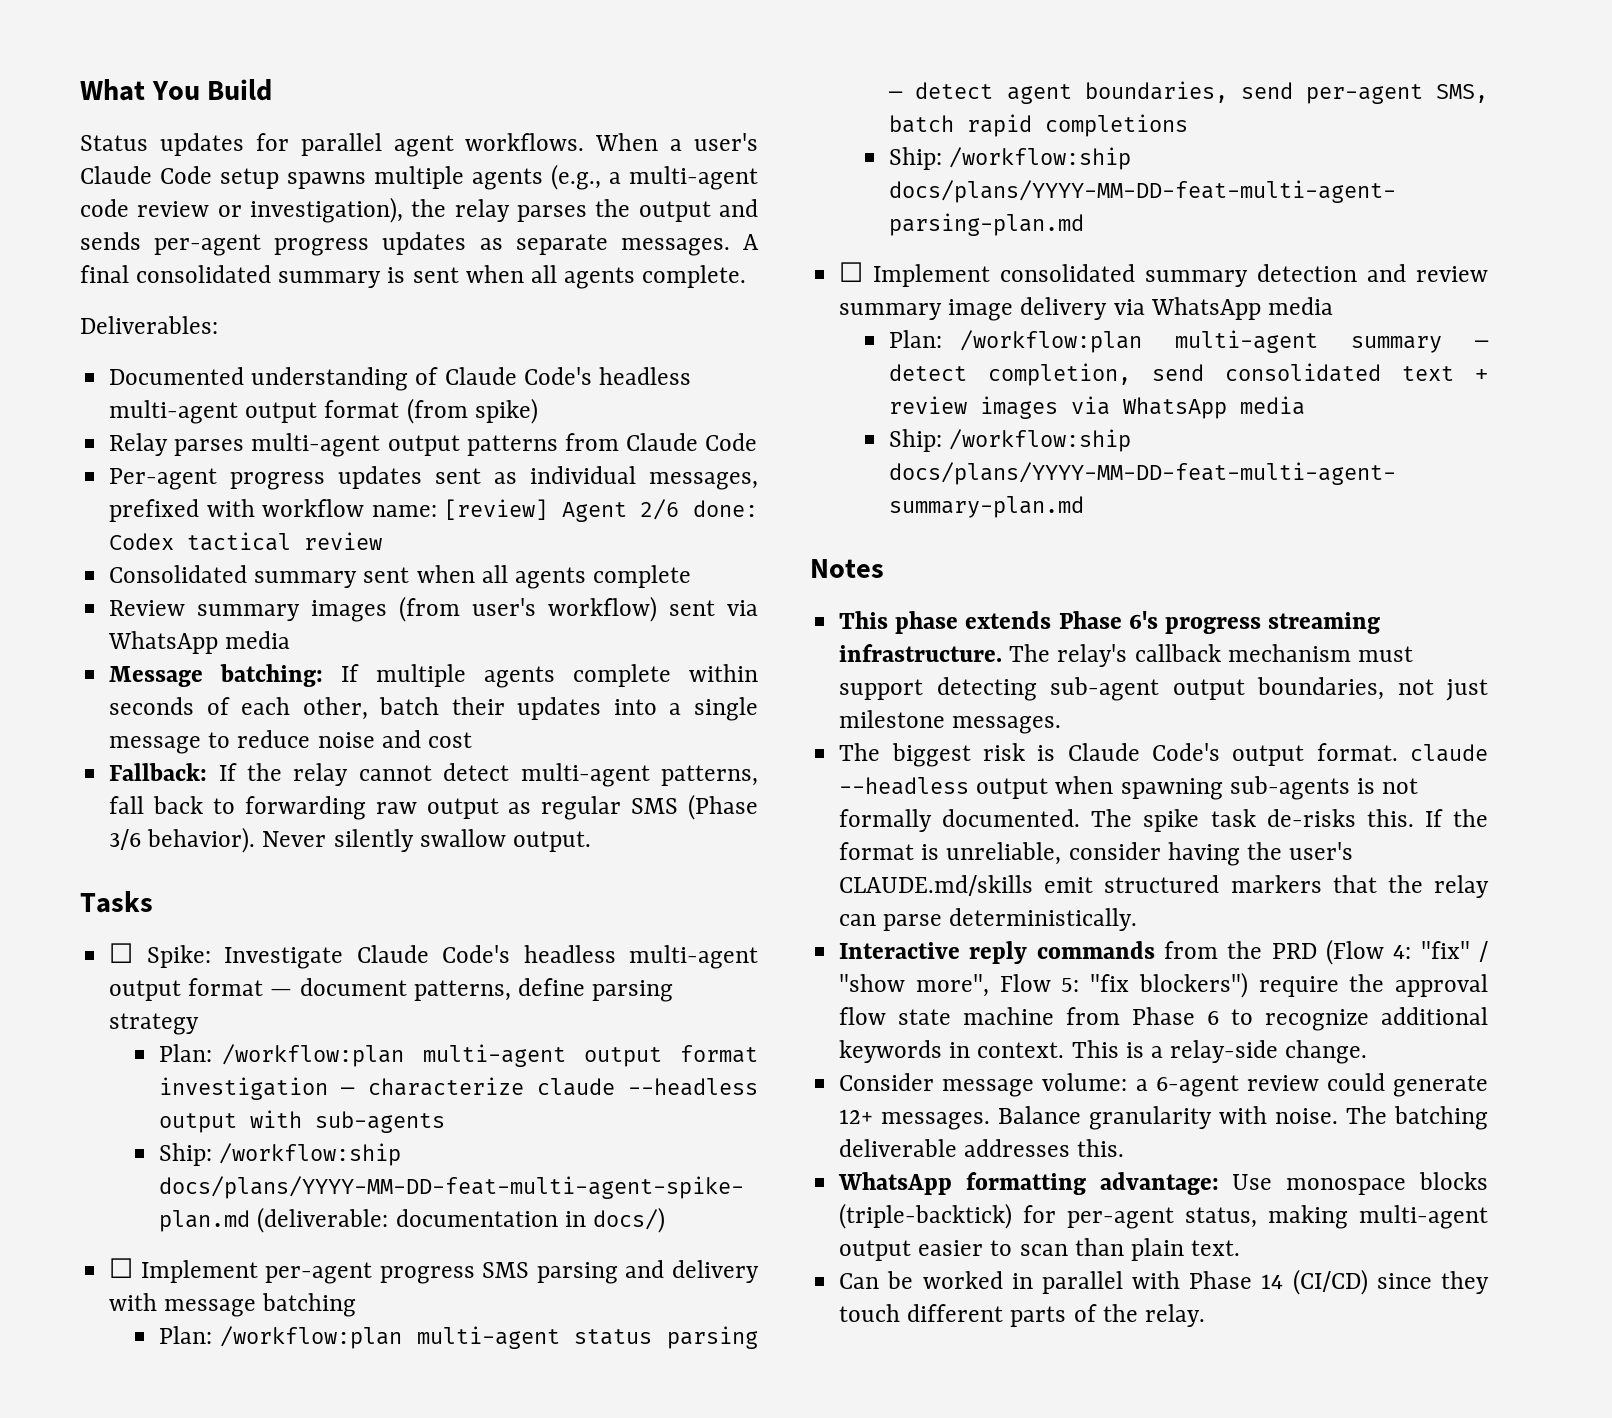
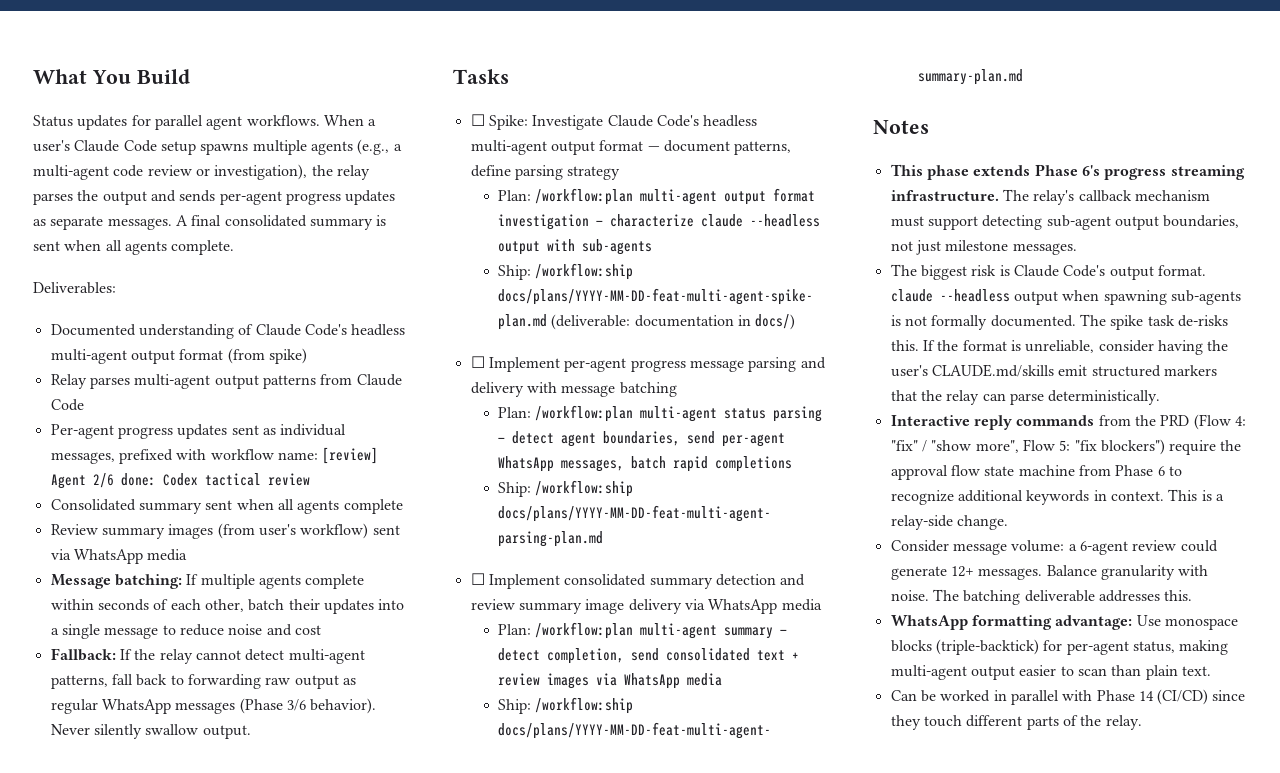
- Fallback: If the relay cannot detect multi-agent patterns, fall back to forwarding raw output as regular SMS (Phase 3/6 behavior).
+ Fallback: If the relay cannot detect multi-agent patterns, fall back to forwarding raw output as regular WhatsApp messages (Phase 3/6 behavior).
- ☐ Implement per-agent progress SMS parsing and delivery with message batching
+ ☐ Implement per-agent progress message parsing and delivery with message batching
- Plan: /workflow:plan multi-agent status parsing — detect agent boundaries, send per-agent SMS, batch rapid completions
+ Plan: /workflow:plan multi-agent status parsing — detect agent boundaries, send per-agent WhatsApp messages, batch rapid completions

